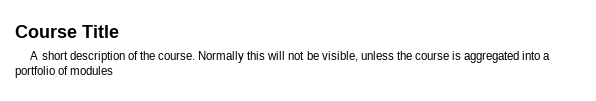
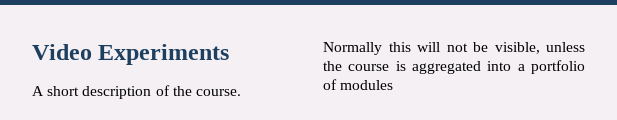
- Course Title
+ Video Experiments

